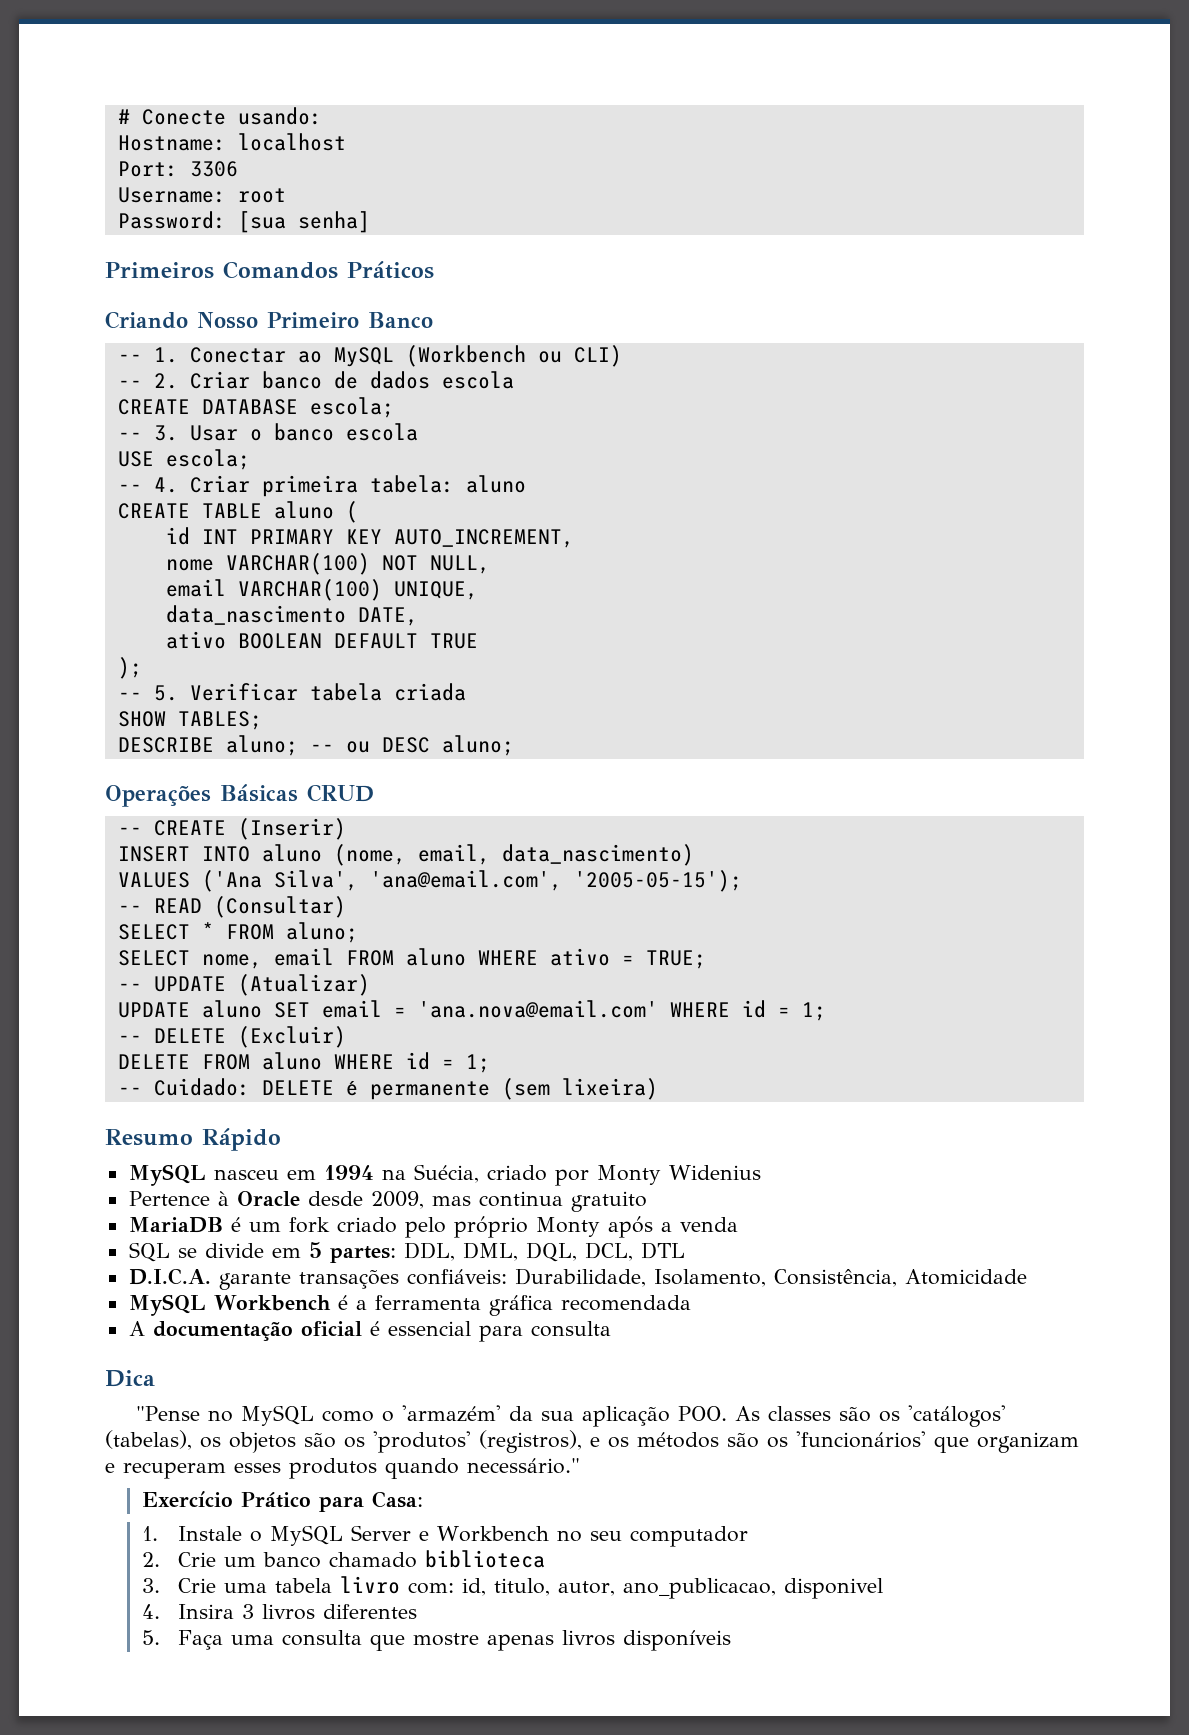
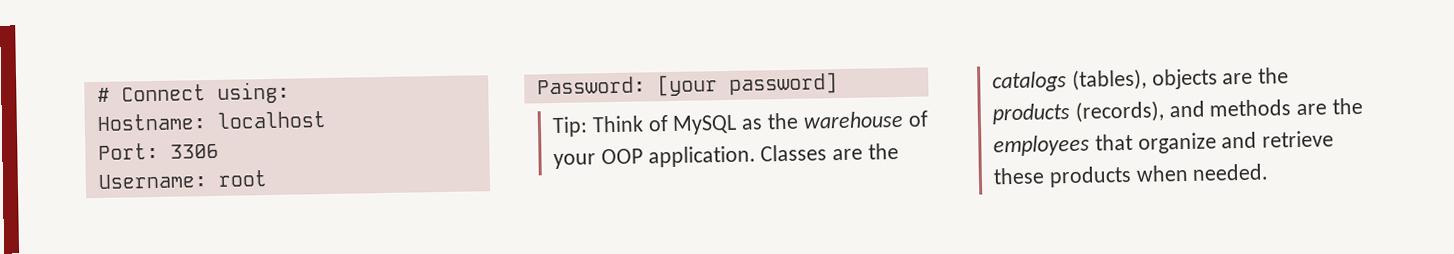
- # Conecte usando:
+ # Connect using:
- Password: [sua senha]
- Primeiros Comandos Práticos
- Criando Nosso Primeiro Banco
- -- 1. Conectar ao MySQL (Workbench ou CLI)
- -- 2. Criar banco de dados escola
- CREATE DATABASE escola;
- -- 3. Usar o banco escola
- USE escola;
- -- 4. Criar primeira tabela: aluno
- CREATE TABLE aluno (
- id INT PRIMARY KEY AUTO_INCREMENT,
- nome VARCHAR(100) NOT NULL,
- email VARCHAR(100) UNIQUE,
- data_nascimento DATE,
- ativo BOOLEAN DEFAULT TRUE
- );
- -- 5. Verificar tabela criada
- SHOW TABLES;
- DESCRIBE aluno; -- ou DESC aluno;
- Operações Básicas CRUD
- -- CREATE (Inserir)
- INSERT INTO aluno (nome, email, data_nascimento)
- VALUES ('Ana Silva', 'ana@email.com', '2005-05-15');
- -- READ (Consultar)
- SELECT * FROM aluno;
- SELECT nome, email FROM aluno WHERE ativo = TRUE;
- -- UPDATE (Atualizar)
- UPDATE aluno SET email = 'ana.nova@email.com' WHERE id = 1;
- -- DELETE (Excluir)
- DELETE FROM aluno WHERE id = 1;
- -- Cuidado: DELETE é permanente (sem lixeira)
- Resumo Rápido
- MySQL nasceu em 1994 na Suécia, criado por Monty Widenius
- Pertence à Oracle desde 2009, mas continua gratuito
- MariaDB é um fork criado pelo próprio Monty após a venda
- SQL se divide em 5 partes: DDL, DML, DQL, DCL, DTL
- D.I.C.A. garante transações confiáveis: Durabilidade, Isolamento, Consistência, Atomicidade
- MySQL Workbench é a ferramenta gráfica recomendada
- A documentação oficial é essencial para consulta
- Dica
- "Pense no MySQL como o 'armazém' da sua aplicação POO. As classes são os 'catálogos' (tabelas), os objetos são os 'produtos' (registros), e os métodos são os 'funcionários' que organizam e recuperam esses produtos quando necessário."
- Exercício Prático para Casa:
- 1. Instale o MySQL Server e Workbench no seu computador
- 2. Crie um banco chamado biblioteca
- 3. Crie uma tabela livro com: id, titulo, autor, ano_publicacao, disponivel
- 4. Insira 3 livros diferentes
- 5. Faça uma consulta que mostre apenas livros disponíveis
+ Password: [your password]
+ Tip: Think of MySQL as the warehouse of your OOP application. Classes are the catalogs (tables), objects are the products (records), and methods are the employees that organize and retrieve these products when needed.

